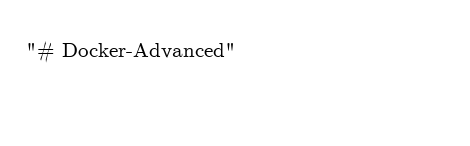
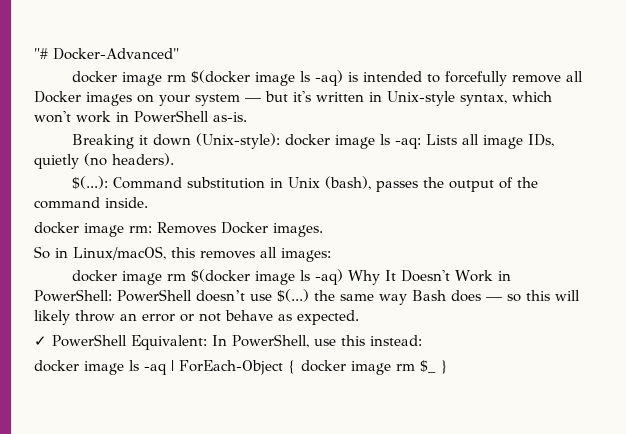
+ docker image rm $(docker image ls -aq) is intended to forcefully remove all Docker images on your system — but it's written in Unix-style syntax, which won't work in PowerShell as-is.
+ Breaking it down (Unix-style): docker image ls -aq: Lists all image IDs, quietly (no headers).
+ $(...): Command substitution in Unix (bash), passes the output of the command inside.
+ docker image rm: Removes Docker images.
+ So in Linux/macOS, this removes all images:
+ docker image rm $(docker image ls -aq) Why It Doesn't Work in PowerShell: PowerShell doesn’t use $(...) the same way Bash does — so this will likely throw an error or not behave as expected.
+ ✓ PowerShell Equivalent: In PowerShell, use this instead:
+ docker image ls -aq | ForEach-Object { docker image rm $_ }

